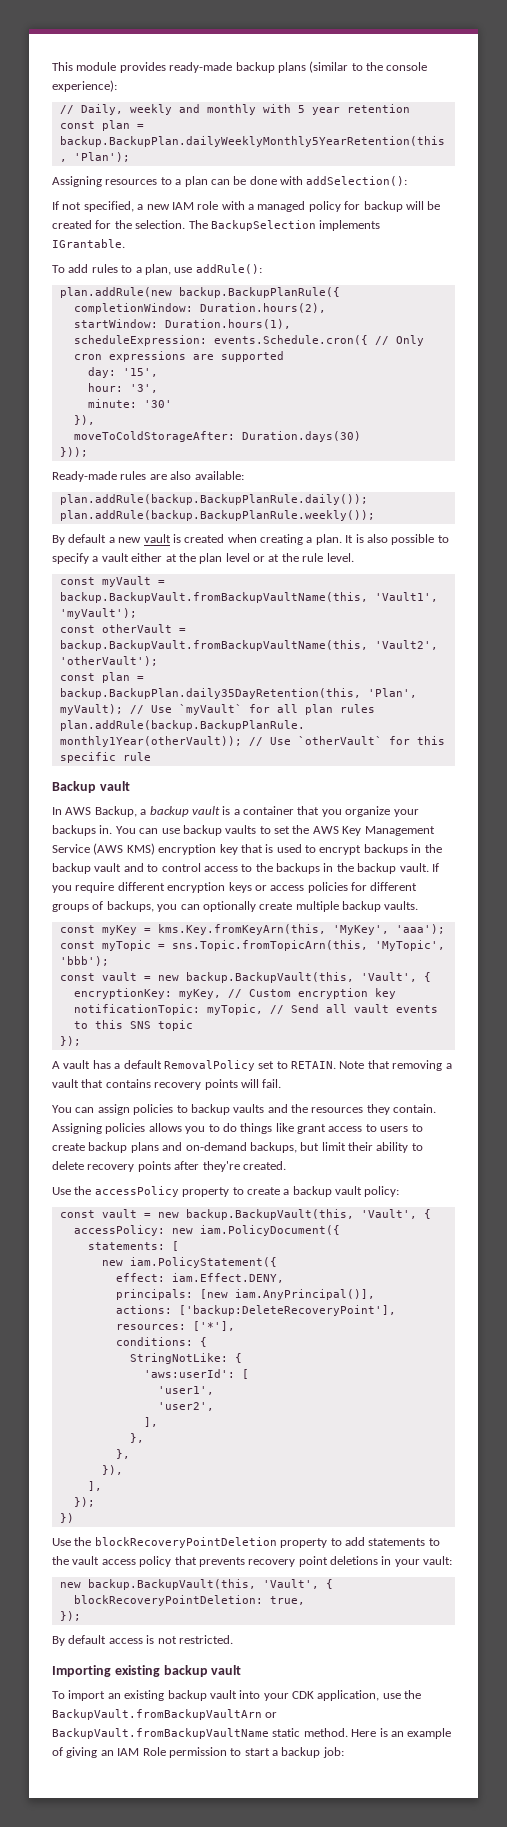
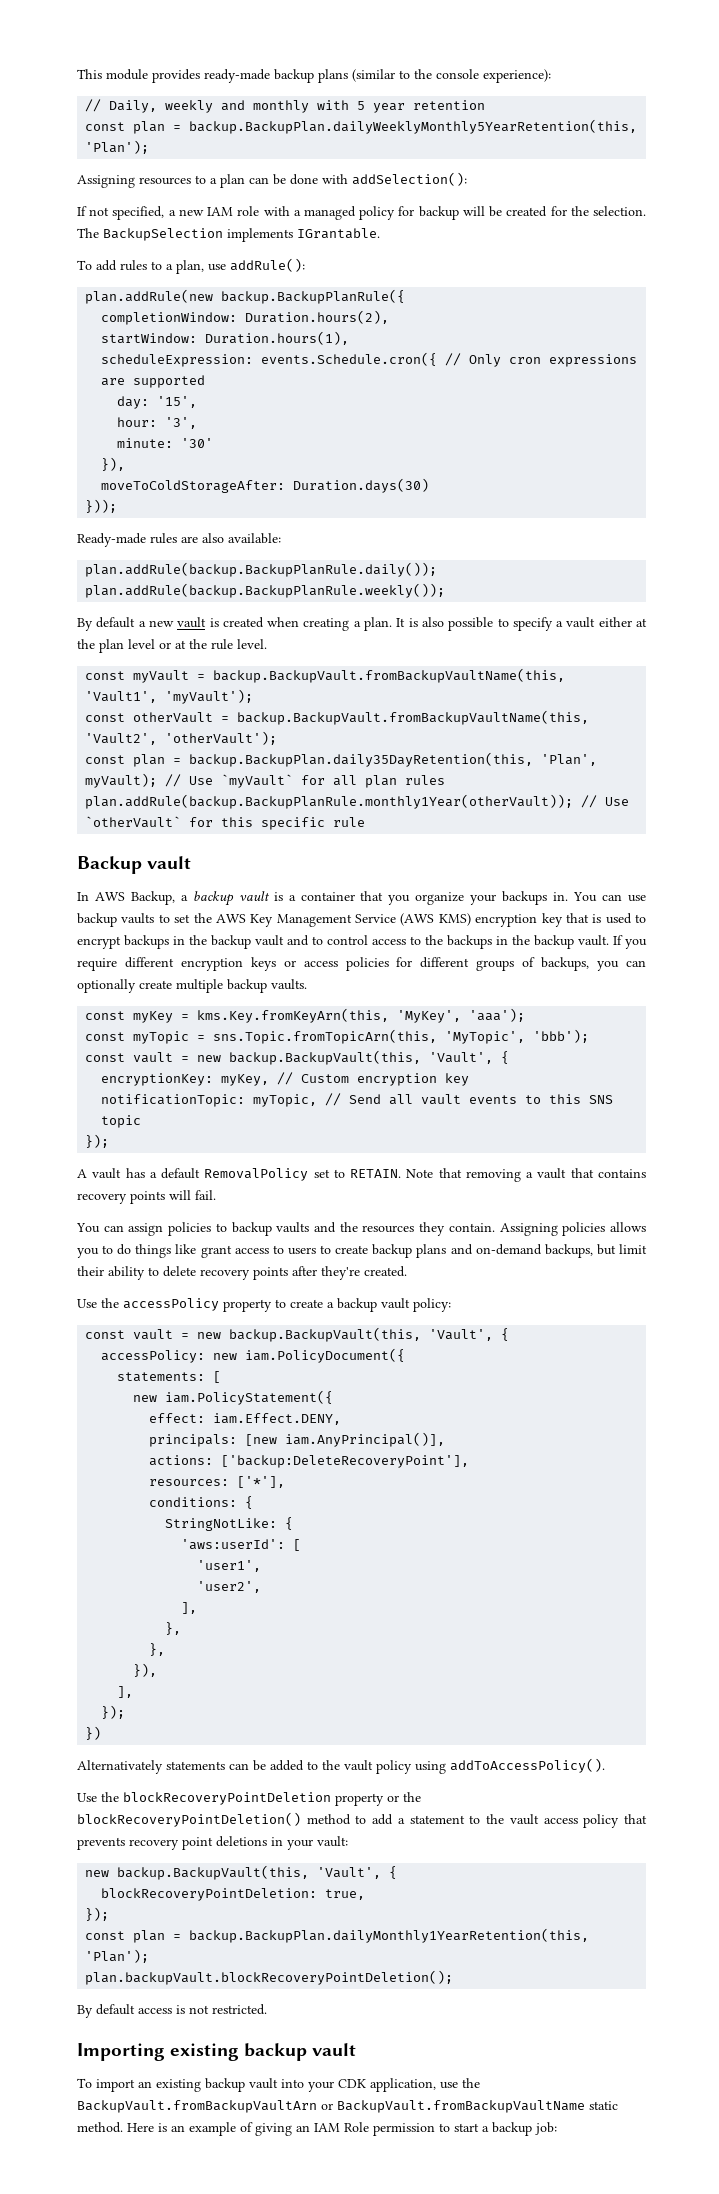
- Use the blockRecoveryPointDeletion property to add statements to the vault access policy that prevents recovery point deletions in your vault:
+ Alternativately statements can be added to the vault policy using addToAccessPolicy().
+ Use the blockRecoveryPointDeletion property or the blockRecoveryPointDeletion() method to add a statement to the vault access policy that prevents recovery point deletions in your vault:
+ const plan = backup.BackupPlan.dailyMonthly1YearRetention(this, 'Plan');
+ plan.backupVault.blockRecoveryPointDeletion();

